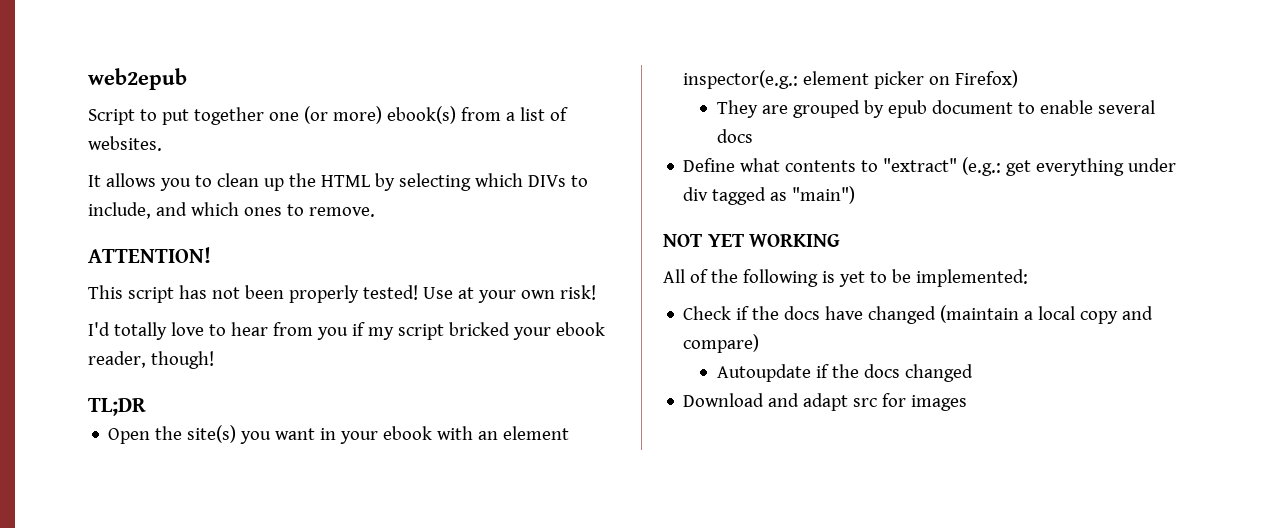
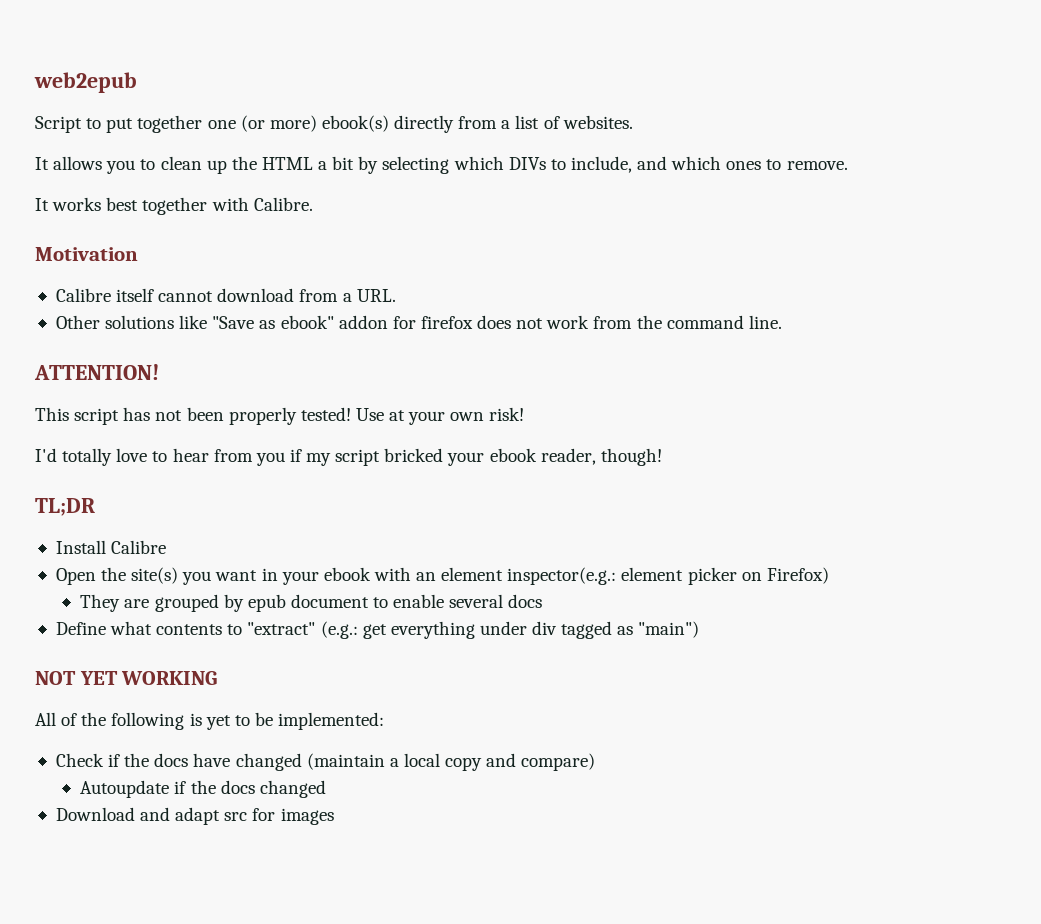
- Script to put together one (or more) ebook(s) from a list of websites.
+ Script to put together one (or more) ebook(s) directly from a list of websites.
- It allows you to clean up the HTML by selecting which DIVs to include, and which ones to remove.
+ It allows you to clean up the HTML a bit by selecting which DIVs to include, and which ones to remove.
+ It works best together with Calibre.
+ Motivation
+ Calibre itself cannot download from a URL.
+ Other solutions like "Save as ebook" addon for firefox does not work from the command line.
+ Install Calibre

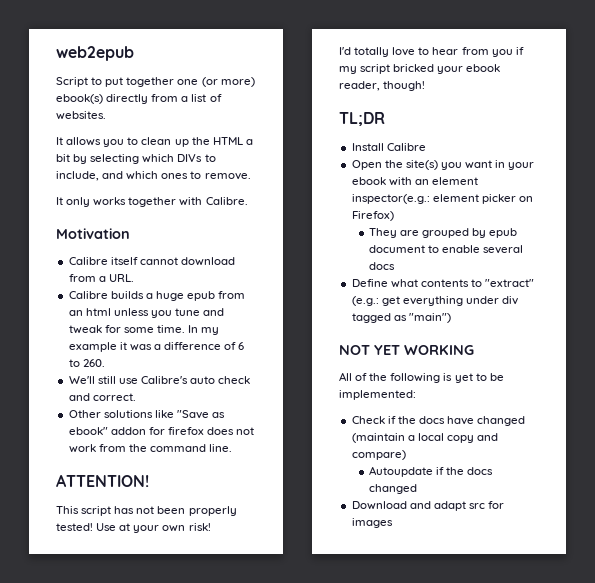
- It works best together with Calibre.
+ It only works together with Calibre.
+ Calibre builds a huge epub from an html unless you tune and tweak for some time. In my example it was a difference of 6 to 260.
+ We'll still use Calibre's auto check and correct.

